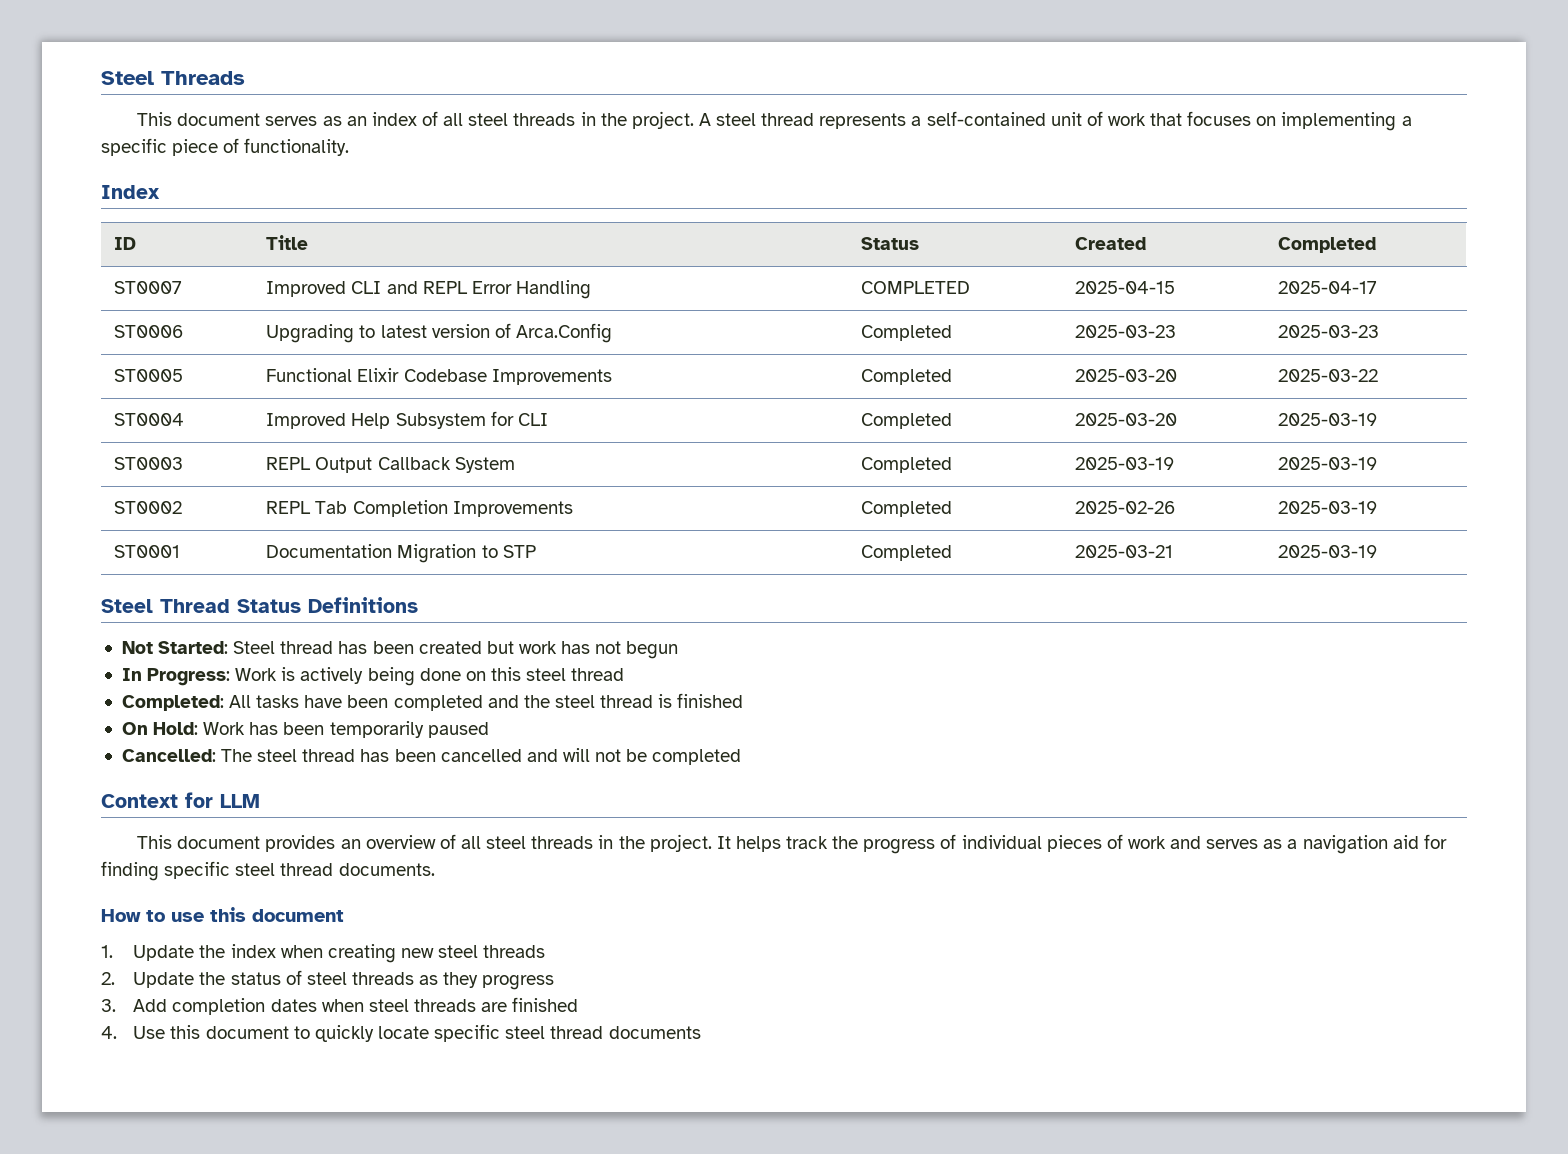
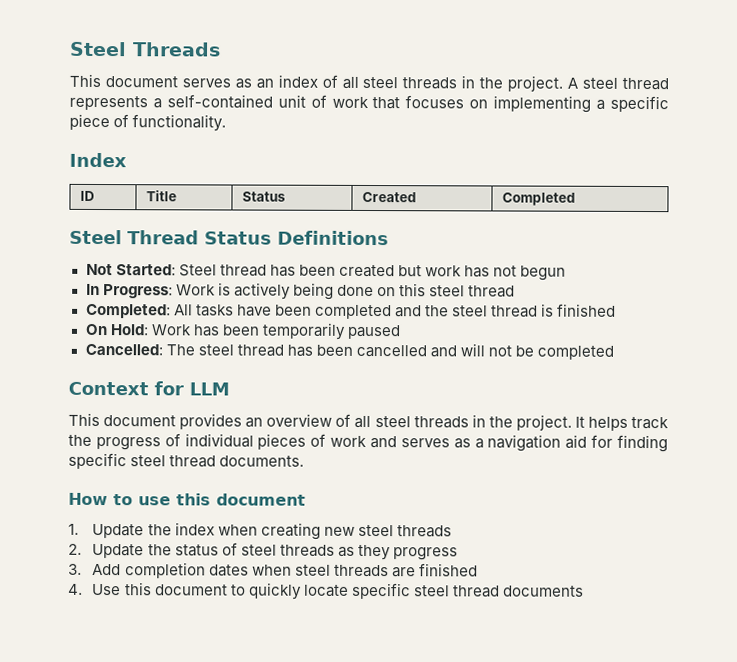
- ST0007 | Improved CLI and REPL Error Handling | COMPLETED | 2025-04-15 | 2025-04-17
- ST0006 | Upgrading to latest version of Arca.Config | Completed | 2025-03-23 | 2025-03-23
- ST0005 | Functional Elixir Codebase Improvements | Completed | 2025-03-20 | 2025-03-22
- ST0004 | Improved Help Subsystem for CLI | Completed | 2025-03-20 | 2025-03-19
- ST0003 | REPL Output Callback System | Completed | 2025-03-19 | 2025-03-19
- ST0002 | REPL Tab Completion Improvements | Completed | 2025-02-26 | 2025-03-19
- ST0001 | Documentation Migration to STP | Completed | 2025-03-21 | 2025-03-19

